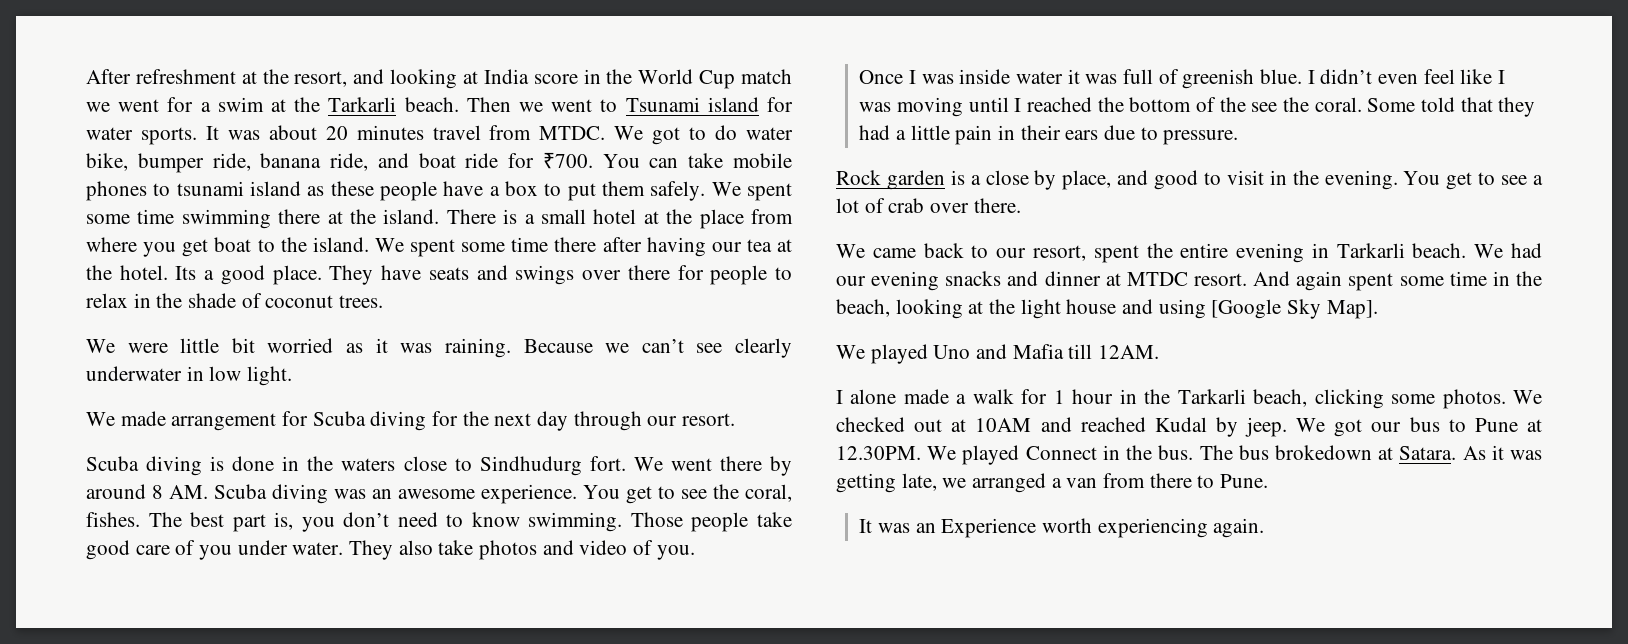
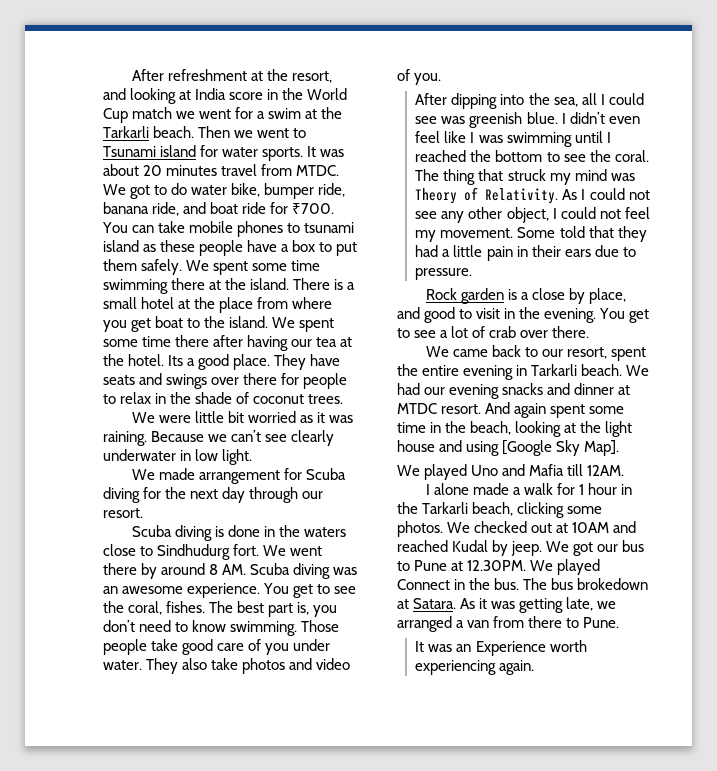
- Once I was inside water it was full of greenish blue.
+ After dipping into the sea, all I could see was greenish blue.
- I didn’t even feel like I was moving until I reached the bottom of the see the coral.
+ I didn’t even feel like I was swimming until I reached the bottom to see the coral.
+ The thing that struck my mind was Theory of Relativity. As I could not see any other object, I could not feel my movement.

